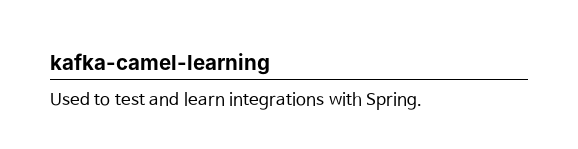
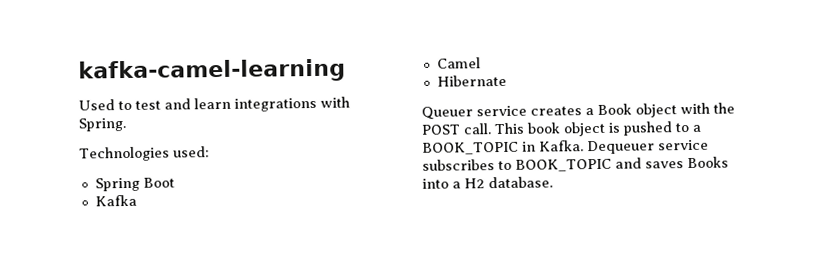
+ Technologies used:
+ Spring Boot
+ Kafka
+ Camel
+ Hibernate
+ Queuer service creates a Book object with the POST call. This book object is pushed to a BOOK_TOPIC in Kafka. Dequeuer service subscribes to BOOK_TOPIC and saves Books into a H2 database.

